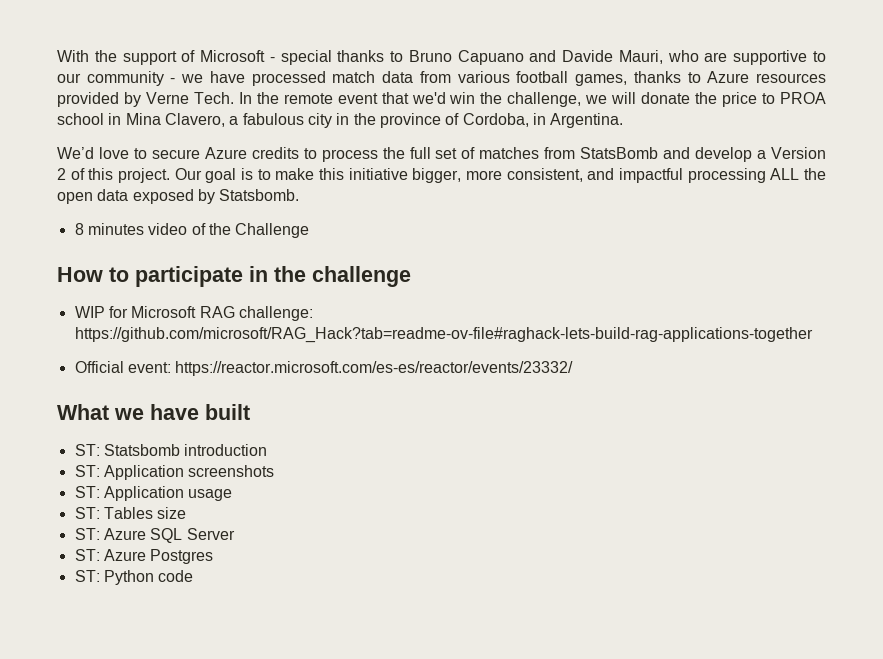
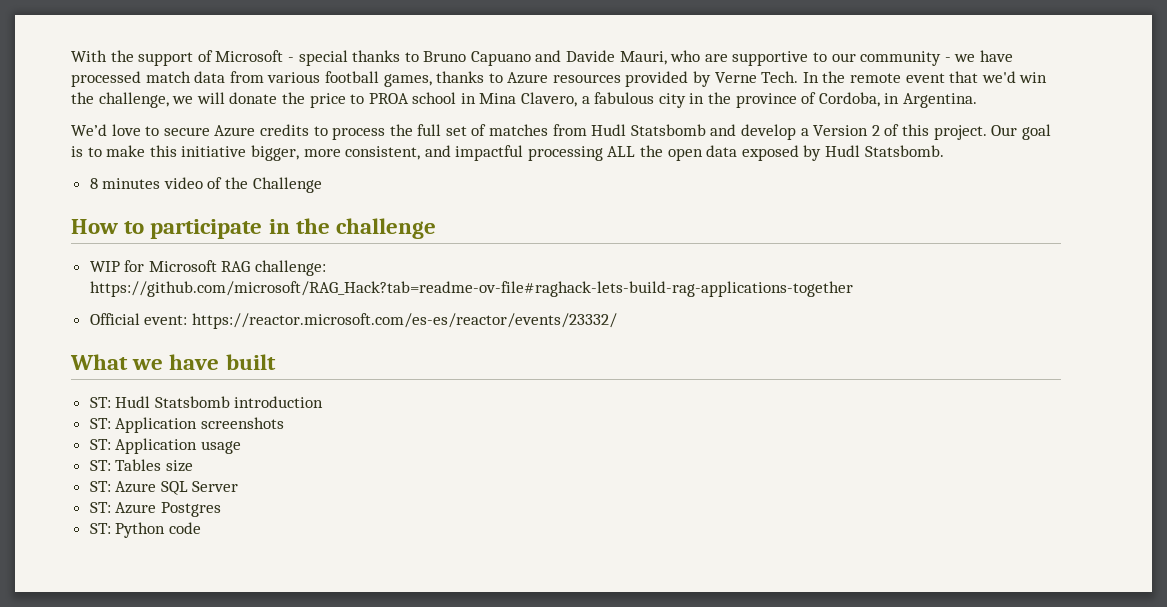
- We’d love to secure Azure credits to process the full set of matches from StatsBomb and develop a Version 2 of this project.
+ We’d love to secure Azure credits to process the full set of matches from Hudl Statsbomb and develop a Version 2 of this project.
- Our goal is to make this initiative bigger, more consistent, and impactful processing ALL the open data exposed by Statsbomb.
+ Our goal is to make this initiative bigger, more consistent, and impactful processing ALL the open data exposed by Hudl Statsbomb.
- ST: Statsbomb introduction
+ ST: Hudl Statsbomb introduction

